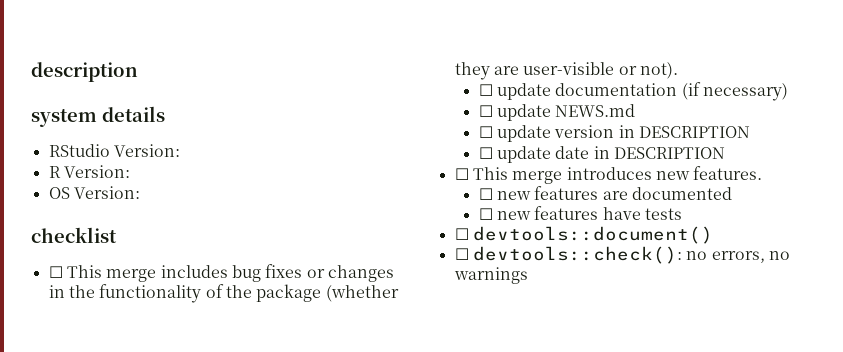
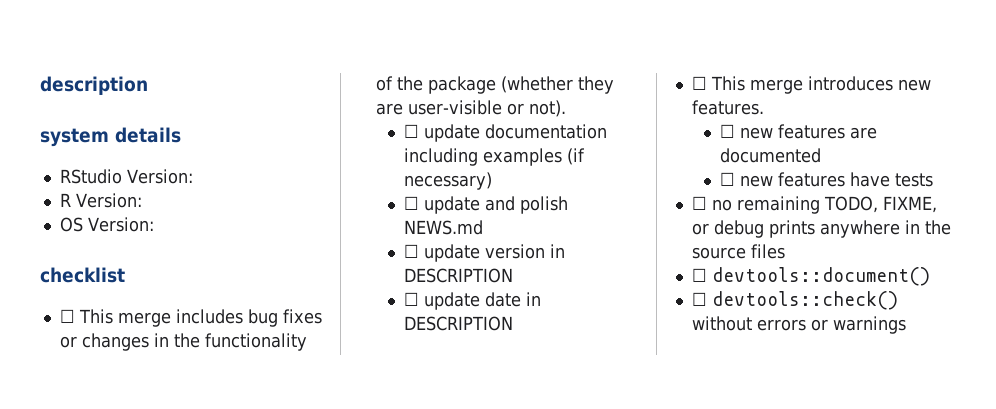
- ☐ update documentation (if necessary)
+ ☐ update documentation including examples (if necessary)
- ☐ update NEWS.md
+ ☐ update and polish NEWS.md
+ ☐ no remaining TODO, FIXME, or debug prints anywhere in the source files
- ☐ devtools::check(): no errors, no warnings
+ ☐ devtools::check() without errors or warnings

